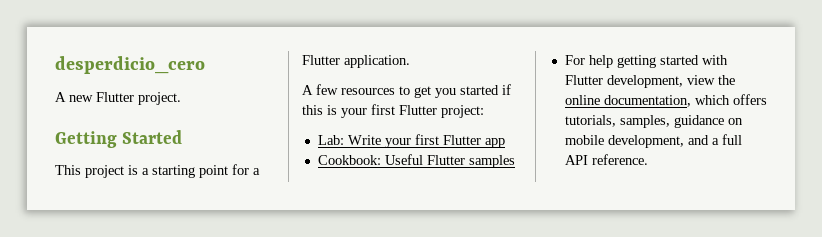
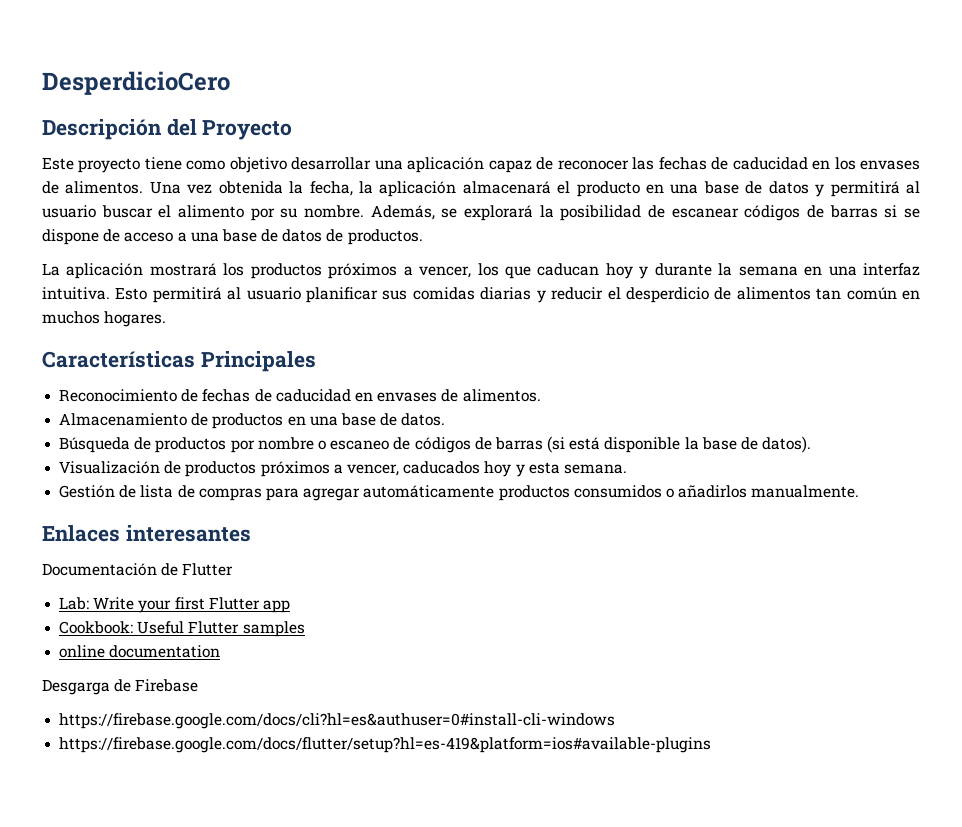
- desperdicio_cero
- A new Flutter project.
- Getting Started
- This project is a starting point for a Flutter application.
- A few resources to get you started if this is your first Flutter project:
+ DesperdicioCero
+ Descripción del Proyecto
+ Este proyecto tiene como objetivo desarrollar una aplicación capaz de reconocer las fechas de caducidad en los envases de alimentos. Una vez obtenida la fecha, la aplicación almacenará el producto en una base de datos y permitirá al usuario buscar el alimento por su nombre. Además, se explorará la posibilidad de escanear códigos de barras si se dispone de acceso a una base de datos de productos.
+ La aplicación mostrará los productos próximos a vencer, los que caducan hoy y durante la semana en una interfaz intuitiva. Esto permitirá al usuario planificar sus comidas diarias y reducir el desperdicio de alimentos tan común en muchos hogares.
+ Características Principales
+ Reconocimiento de fechas de caducidad en envases de alimentos.
+ Almacenamiento de productos en una base de datos.
+ Búsqueda de productos por nombre o escaneo de códigos de barras (si está disponible la base de datos).
+ Visualización de productos próximos a vencer, caducados hoy y esta semana.
+ Gestión de lista de compras para agregar automáticamente productos consumidos o añadirlos manualmente.
+ Enlaces interesantes
+ Documentación de Flutter
- For help getting started with Flutter development, view the online documentation, which offers tutorials, samples, guidance on mobile development, and a full API reference.
+ online documentation
+ Desgarga de Firebase
+ https://firebase.google.com/docs/cli?hl=es&authuser=0#install-cli-windows
+ https://firebase.google.com/docs/flutter/setup?hl=es-419&platform=ios#available-plugins

